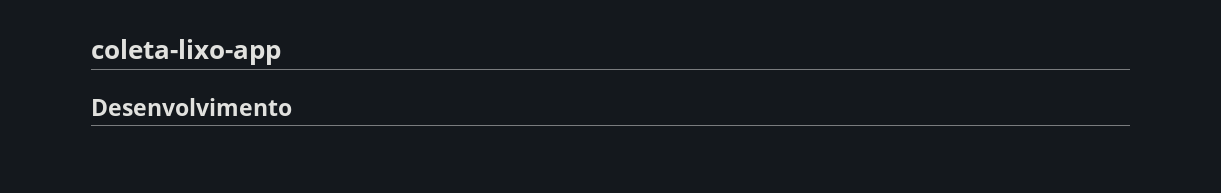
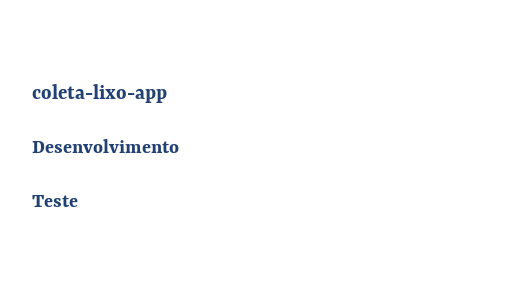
+ Teste

